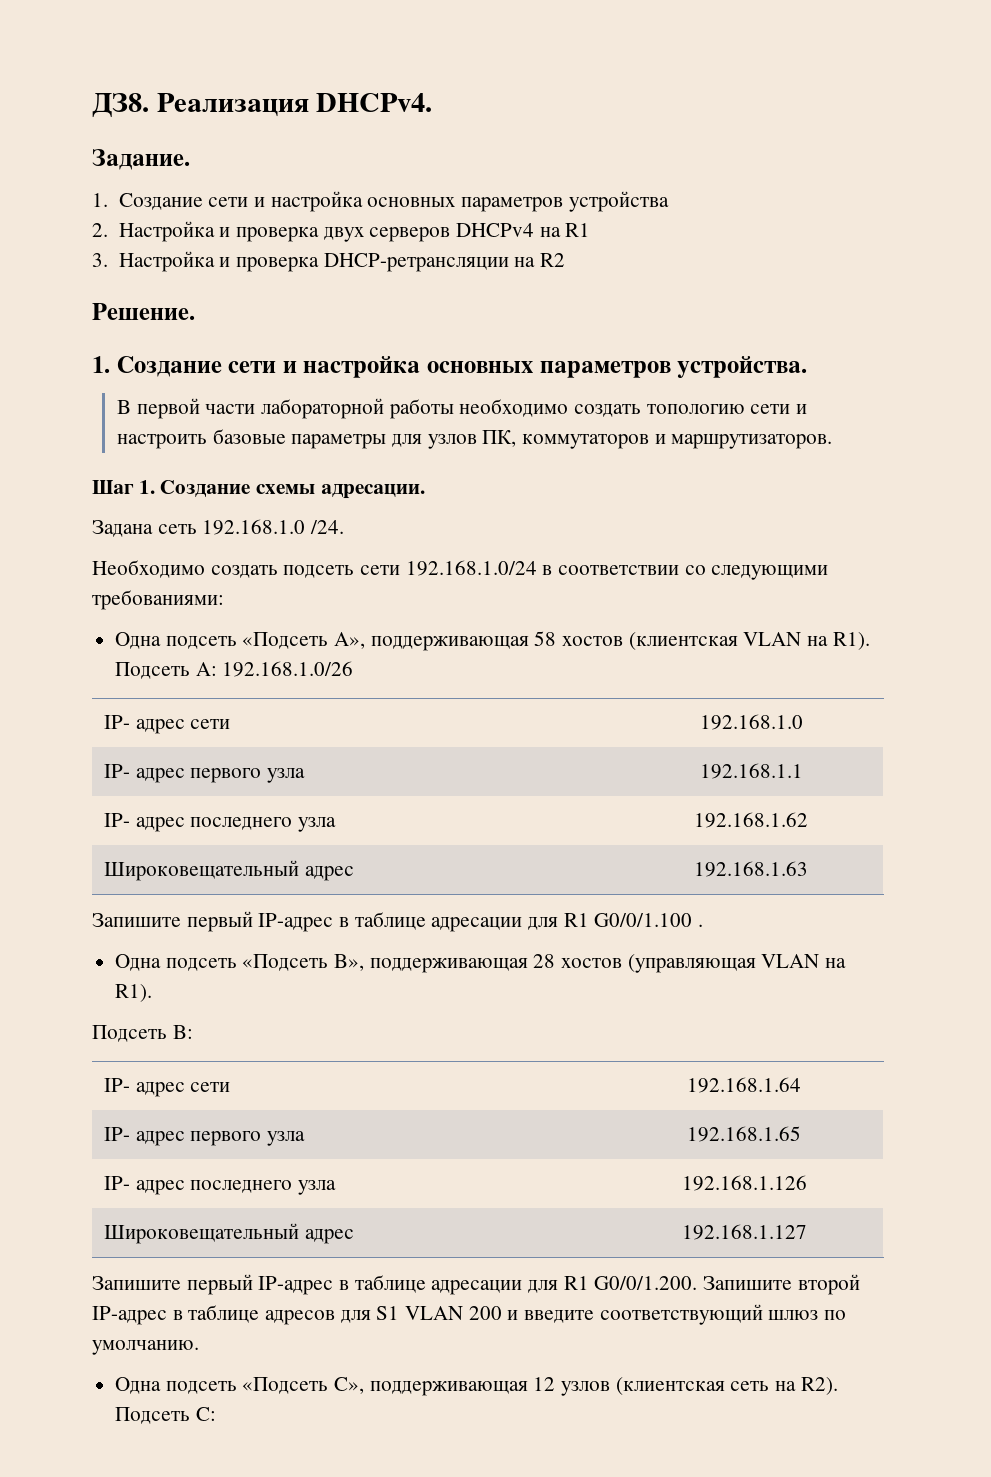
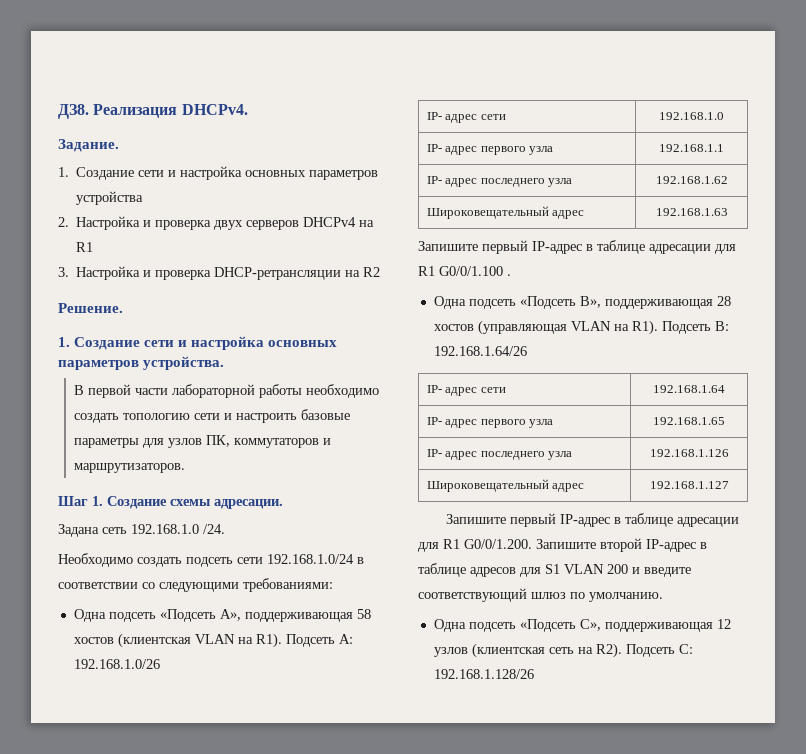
- Одна подсеть «Подсеть B», поддерживающая 28 хостов (управляющая VLAN на R1).
- Подсеть B:
+ Одна подсеть «Подсеть B», поддерживающая 28 хостов (управляющая VLAN на R1). Подсеть B: 192.168.1.64/26
- Одна подсеть «Подсеть C», поддерживающая 12 узлов (клиентская сеть на R2). Подсеть C:
+ Одна подсеть «Подсеть C», поддерживающая 12 узлов (клиентская сеть на R2). Подсеть C: 192.168.1.128/26

